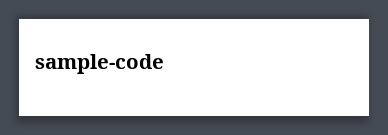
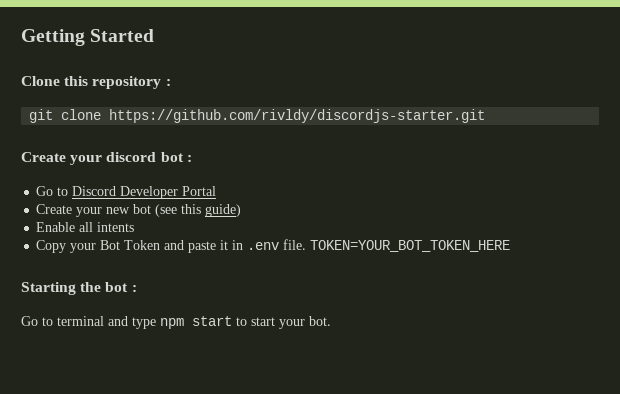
- sample-code
+ Getting Started
+ Clone this repository :
+ git clone https://github.com/rivldy/discordjs-starter.git
+ Create your discord bot :
+ Go to Discord Developer Portal
+ Create your new bot (see this guide)
+ Enable all intents
+ Copy your Bot Token and paste it in .env file. TOKEN=YOUR_BOT_TOKEN_HERE
+ Starting the bot :
+ Go to terminal and type npm start to start your bot.

